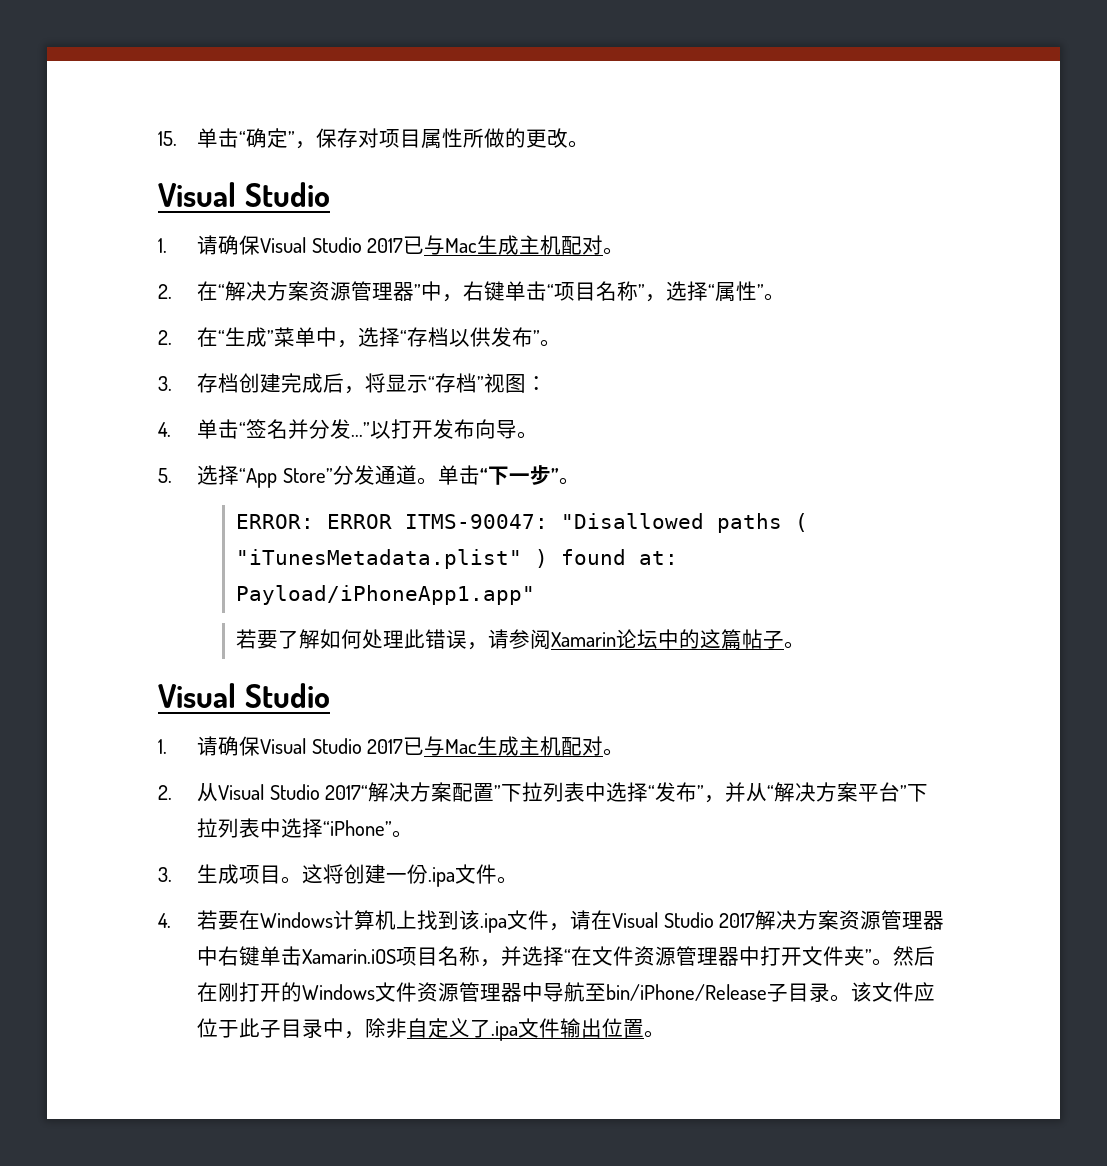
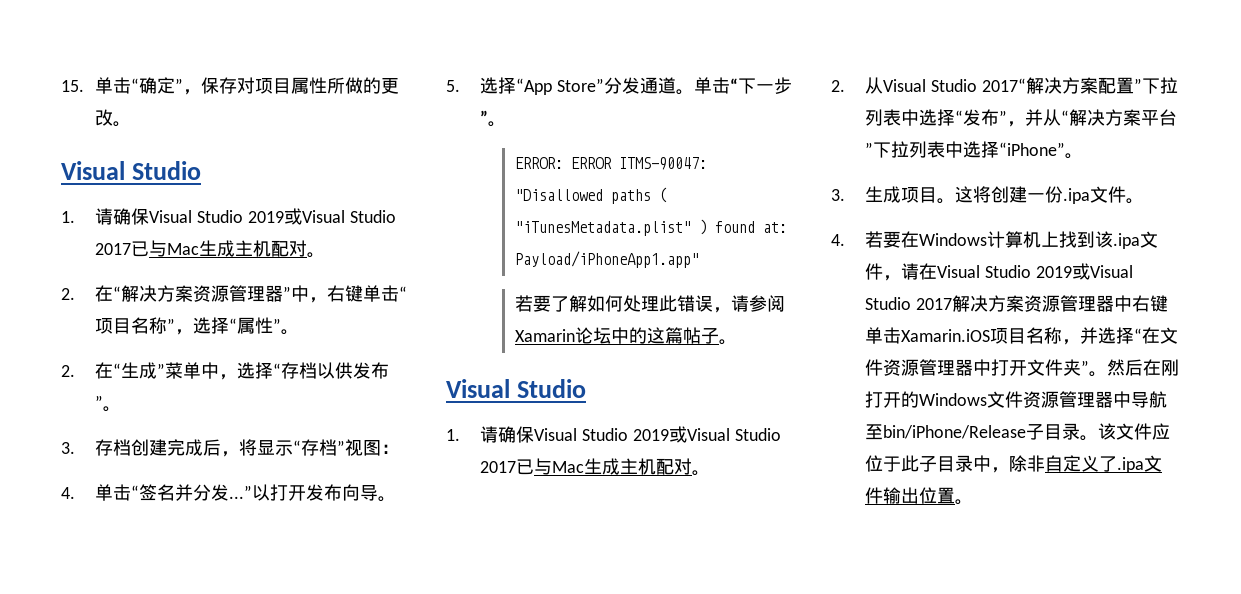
  15.单击“确定”，保存对项目属性所做的更改。
  Visual Studio
- 1.请确保Visual Studio 2017已与Mac生成主机配对。
+ 1.请确保Visual Studio 2019或Visual Studio 2017已与Mac生成主机配对。
  若要了解如何处理此错误，请参阅Xamarin论坛中的这篇帖子。
  Visual Studio
- 1.请确保Visual Studio 2017已与Mac生成主机配对。
+ 1.请确保Visual Studio 2019或Visual Studio 2017已与Mac生成主机配对。
- 4.若要在Windows计算机上找到该.ipa文件，请在Visual Studio 2017解决方案资源管理器中右键单击Xamarin.iOS项目名称，并选择“在文件资源管理器中打开文件夹”。
+ 4.若要在Windows计算机上找到该.ipa文件，请在Visual Studio 2019或Visual Studio 2017解决方案资源管理器中右键单击Xamarin.iOS项目名称，并选择“在文件资源管理器中打开文件夹”。

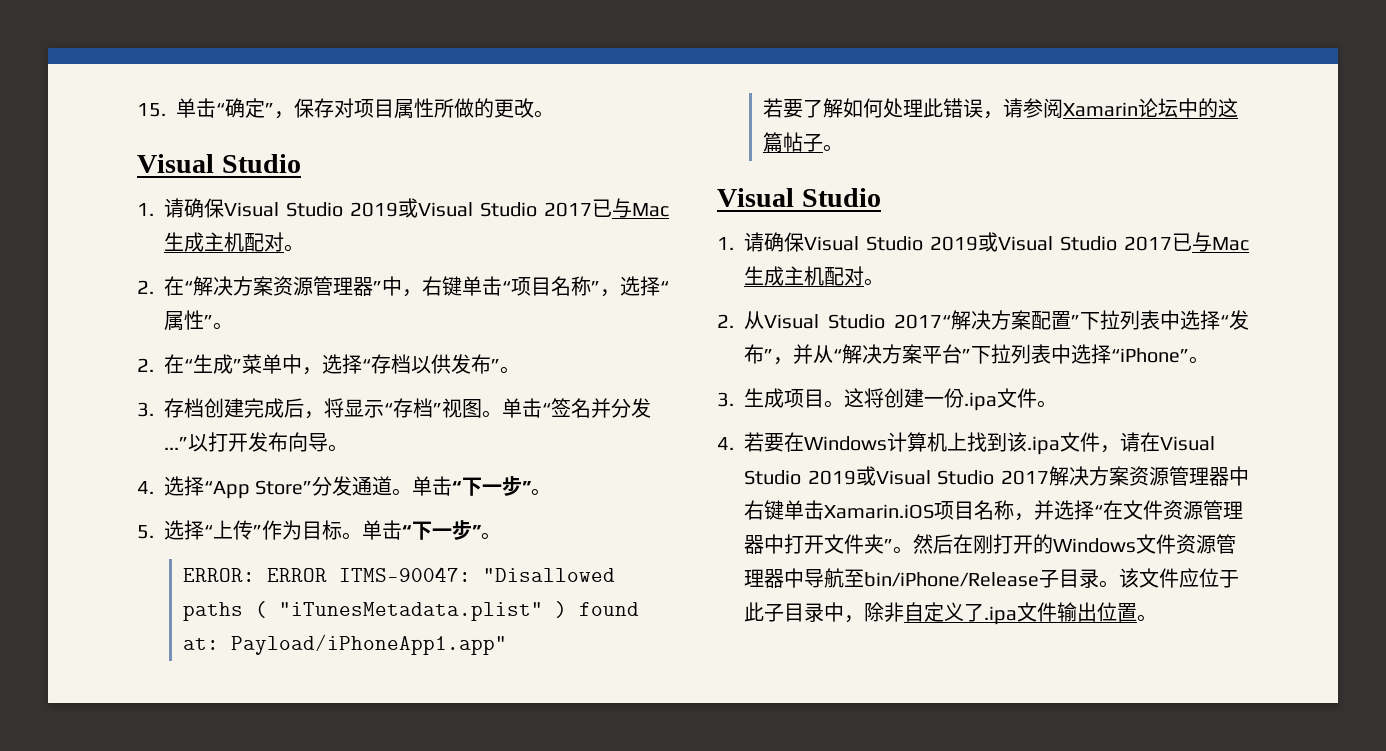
- 3.存档创建完成后，将显示“存档”视图：
- 4.单击“签名并分发...”
+ 3.存档创建完成后，将显示“存档”视图。单击“签名并分发...”
- 5.选择“App Store”分发通道。
+ 4.选择“App Store”分发通道。
+ 5.选择“上传”作为目标。单击“下一步”。

